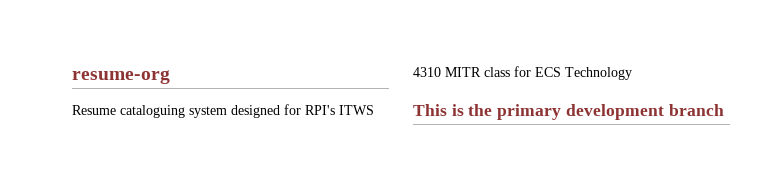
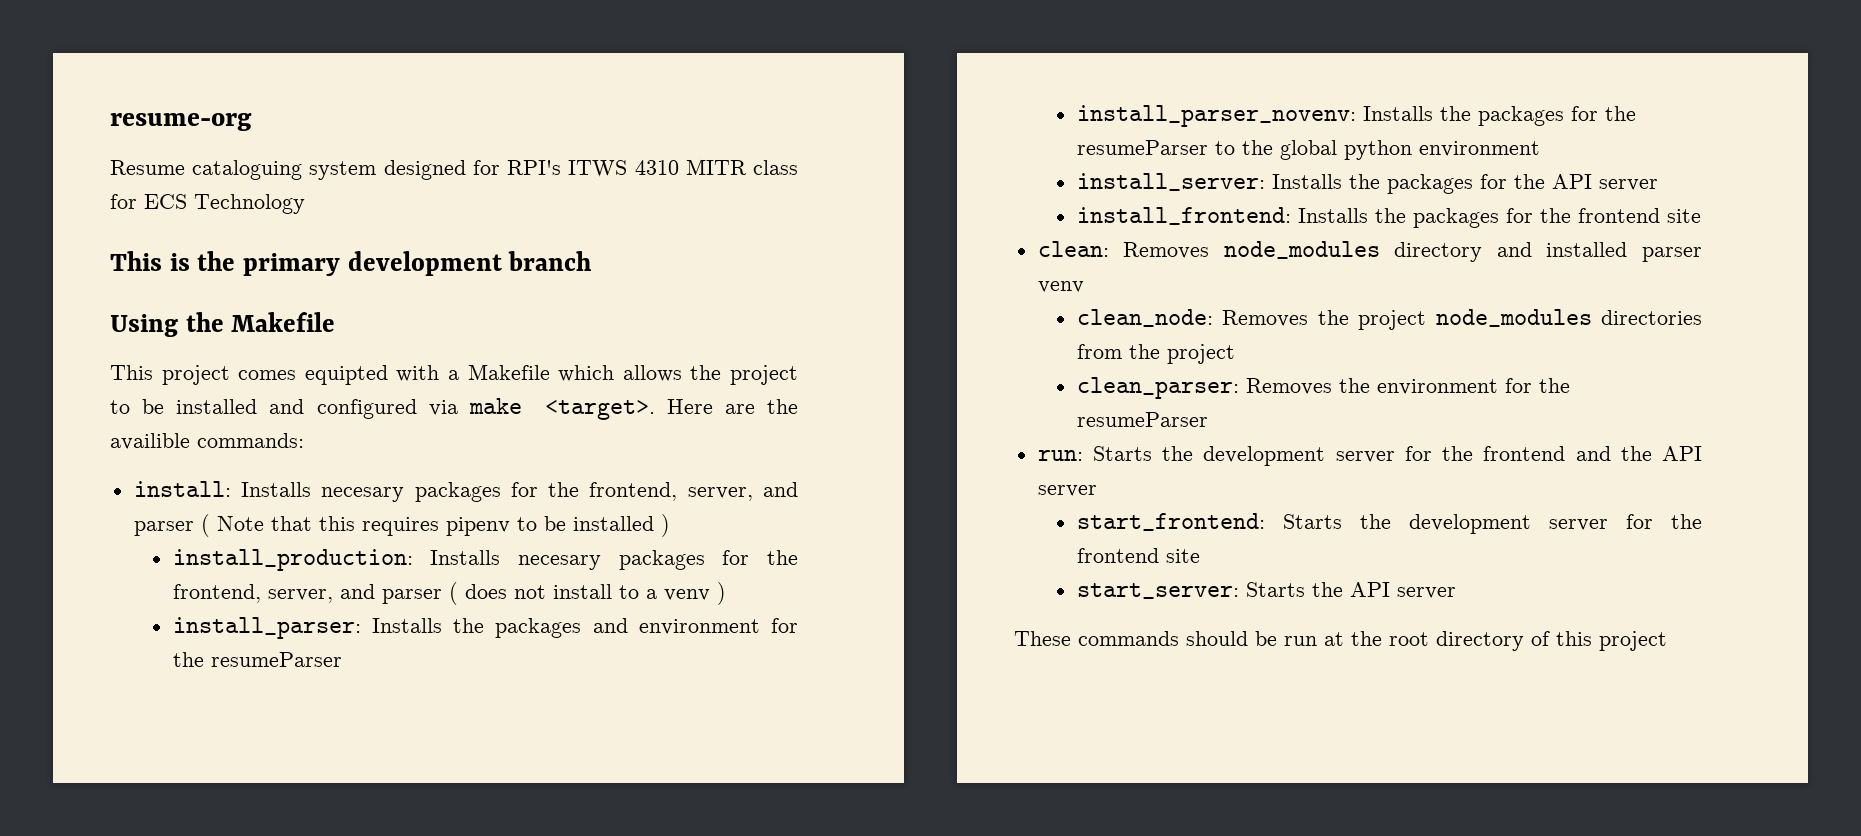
+ Using the Makefile
+ This project comes equipted with a Makefile which allows the project to be installed and configured via make <target>. Here are the availible commands:
+ install: Installs necesary packages for the frontend, server, and parser ( Note that this requires pipenv to be installed )
+ install_production: Installs necesary packages for the frontend, server, and parser ( does not install to a venv )
+ install_parser: Installs the packages and environment for the resumeParser
+ install_parser_novenv: Installs the packages for the resumeParser to the global python environment
+ install_server: Installs the packages for the API server
+ install_frontend: Installs the packages for the frontend site
+ clean: Removes node_modules directory and installed parser venv
+ clean_node: Removes the project node_modules directories from the project
+ clean_parser: Removes the environment for the resumeParser
+ run: Starts the development server for the frontend and the API server
+ start_frontend: Starts the development server for the frontend site
+ start_server: Starts the API server
+ These commands should be run at the root directory of this project

